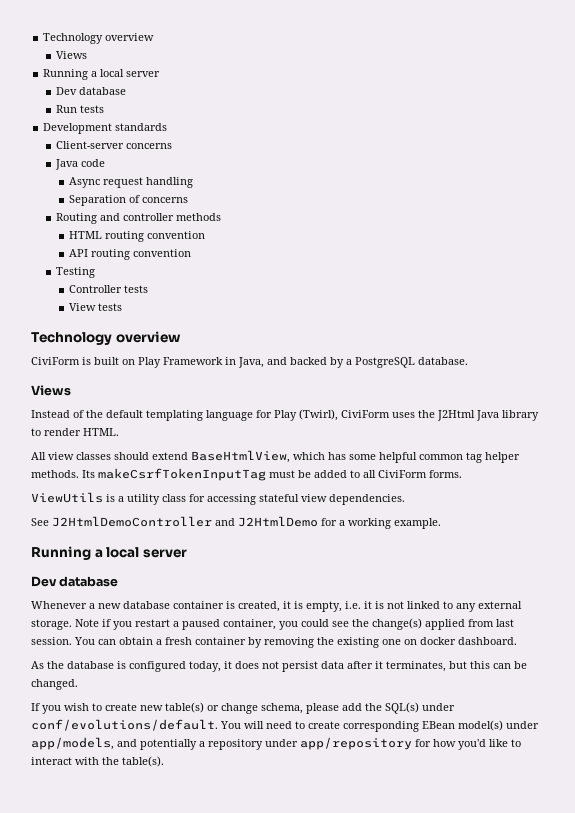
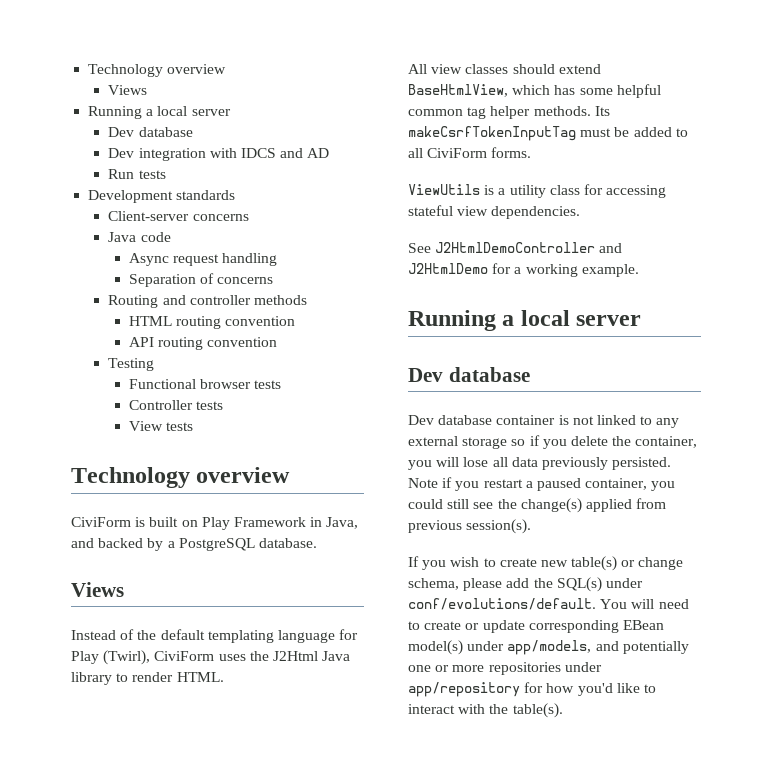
+ Dev integration with IDCS and AD
+ Functional browser tests
- Whenever a new database container is created, it is empty, i.e. it is not linked to any external storage.
+ Dev database container is not linked to any external storage so if you delete the container, you will lose all data previously persisted.
- Note if you restart a paused container, you could see the change(s) applied from last session. You can obtain a fresh container by removing the existing one on docker dashboard.
- As the database is configured today, it does not persist data after it terminates, but this can be changed.
+ Note if you restart a paused container, you could still see the change(s) applied from previous session(s).
- You will need to create corresponding EBean model(s) under app/models, and potentially a repository under app/repository for how you'd like to interact with the table(s).
+ You will need to create or update corresponding EBean model(s) under app/models, and potentially one or more repositories under app/repository for how you'd like to interact with the table(s).

